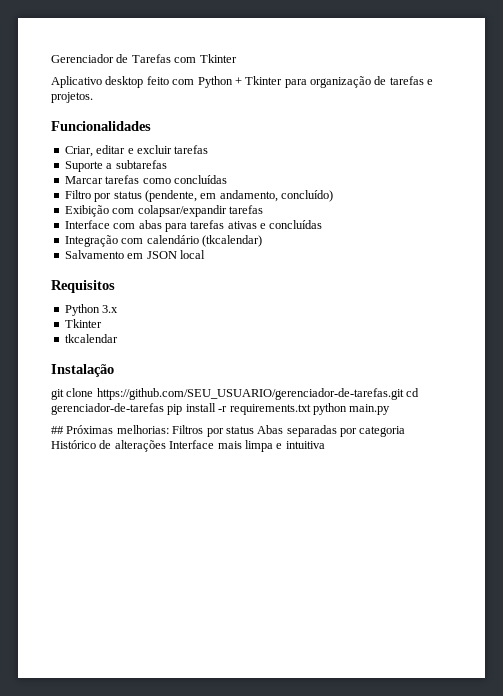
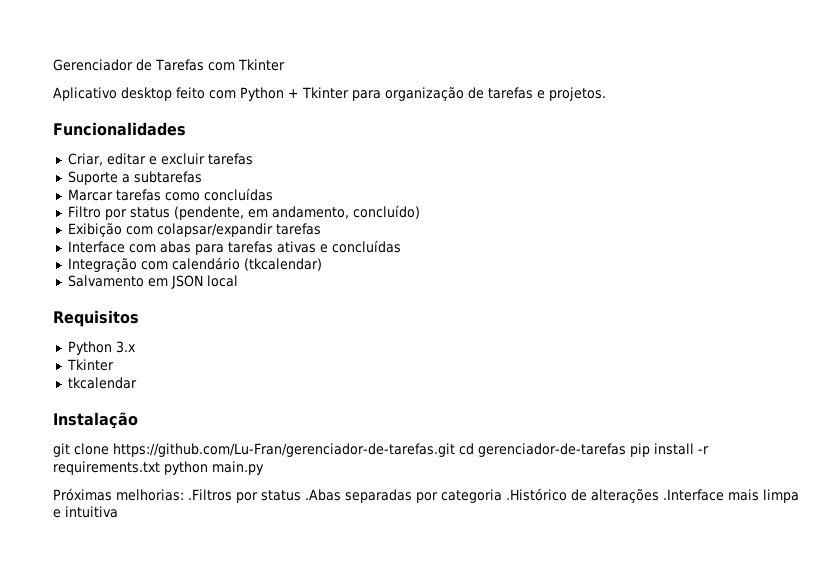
- git clone https://github.com/SEU_USUARIO/gerenciador-de-tarefas.git cd gerenciador-de-tarefas pip install -r requirements.txt python main.py
+ git clone https://github.com/Lu-Fran/gerenciador-de-tarefas.git cd gerenciador-de-tarefas pip install -r requirements.txt python main.py
- ## Próximas melhorias: Filtros por status Abas separadas por categoria Histórico de alterações Interface mais limpa e intuitiva
+ Próximas melhorias: .Filtros por status .Abas separadas por categoria .Histórico de alterações .Interface mais limpa e intuitiva

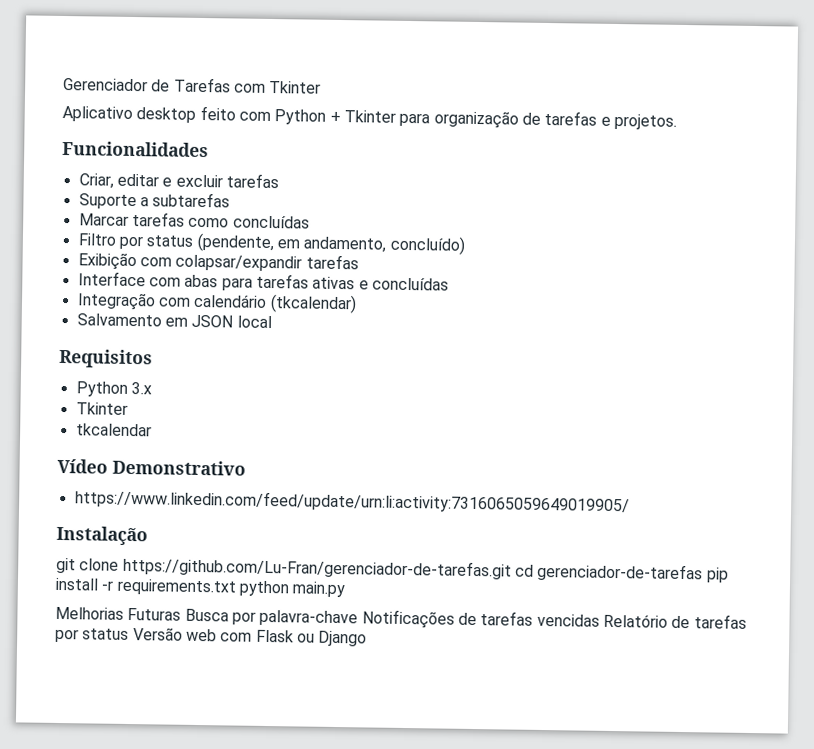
+ Vídeo Demonstrativo
+ https://www.linkedin.com/feed/update/urn:li:activity:7316065059649019905/
- Próximas melhorias: .Filtros por status .Abas separadas por categoria .Histórico de alterações .Interface mais limpa e intuitiva
+ Melhorias Futuras Busca por palavra-chave Notificações de tarefas vencidas Relatório de tarefas por status Versão web com Flask ou Django

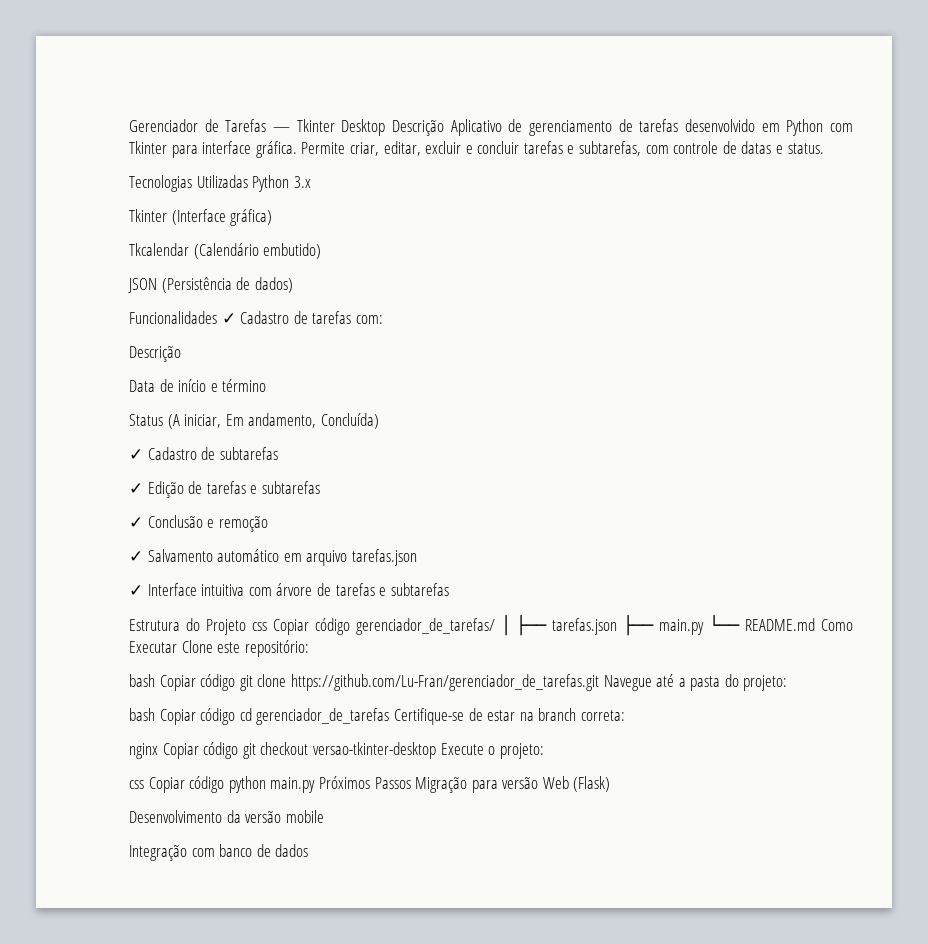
- Gerenciador de Tarefas com Tkinter
- Aplicativo desktop feito com Python + Tkinter para organização de tarefas e projetos.
- Funcionalidades
- Criar, editar e excluir tarefas
- Suporte a subtarefas
- Marcar tarefas como concluídas
- Filtro por status (pendente, em andamento, concluído)
- Exibição com colapsar/expandir tarefas
- Interface com abas para tarefas ativas e concluídas
- Integração com calendário (tkcalendar)
- Salvamento em JSON local
- Requisitos
- Python 3.x
- Tkinter
- tkcalendar
- Vídeo Demonstrativo
- https://www.linkedin.com/feed/update/urn:li:activity:7316065059649019905/
- Instalação
- git clone https://github.com/Lu-Fran/gerenciador-de-tarefas.git cd gerenciador-de-tarefas pip install -r requirements.txt python main.py
- Melhorias Futuras Busca por palavra-chave Notificações de tarefas vencidas Relatório de tarefas por status Versão web com Flask ou Django
+ Gerenciador de Tarefas — Tkinter Desktop Descrição Aplicativo de gerenciamento de tarefas desenvolvido em Python com Tkinter para interface gráfica. Permite criar, editar, excluir e concluir tarefas e subtarefas, com controle de datas e status.
+ Tecnologias Utilizadas Python 3.x
+ Tkinter (Interface gráfica)
+ Tkcalendar (Calendário embutido)
+ JSON (Persistência de dados)
+ Funcionalidades ✓ Cadastro de tarefas com:
+ Descrição
+ Data de início e término
+ Status (A iniciar, Em andamento, Concluída)
+ ✓ Cadastro de subtarefas
+ ✓ Edição de tarefas e subtarefas
+ ✓ Conclusão e remoção
+ ✓ Salvamento automático em arquivo tarefas.json
+ ✓ Interface intuitiva com árvore de tarefas e subtarefas
+ Estrutura do Projeto css Copiar código gerenciador_de_tarefas/ │ ├── tarefas.json ├── main.py └── README.md Como Executar Clone este repositório:
+ bash Copiar código git clone https://github.com/Lu-Fran/gerenciador_de_tarefas.git Navegue até a pasta do projeto:
+ bash Copiar código cd gerenciador_de_tarefas Certifique-se de estar na branch correta:
+ nginx Copiar código git checkout versao-tkinter-desktop Execute o projeto:
+ css Copiar código python main.py Próximos Passos Migração para versão Web (Flask)
+ Desenvolvimento da versão mobile
+ Integração com banco de dados

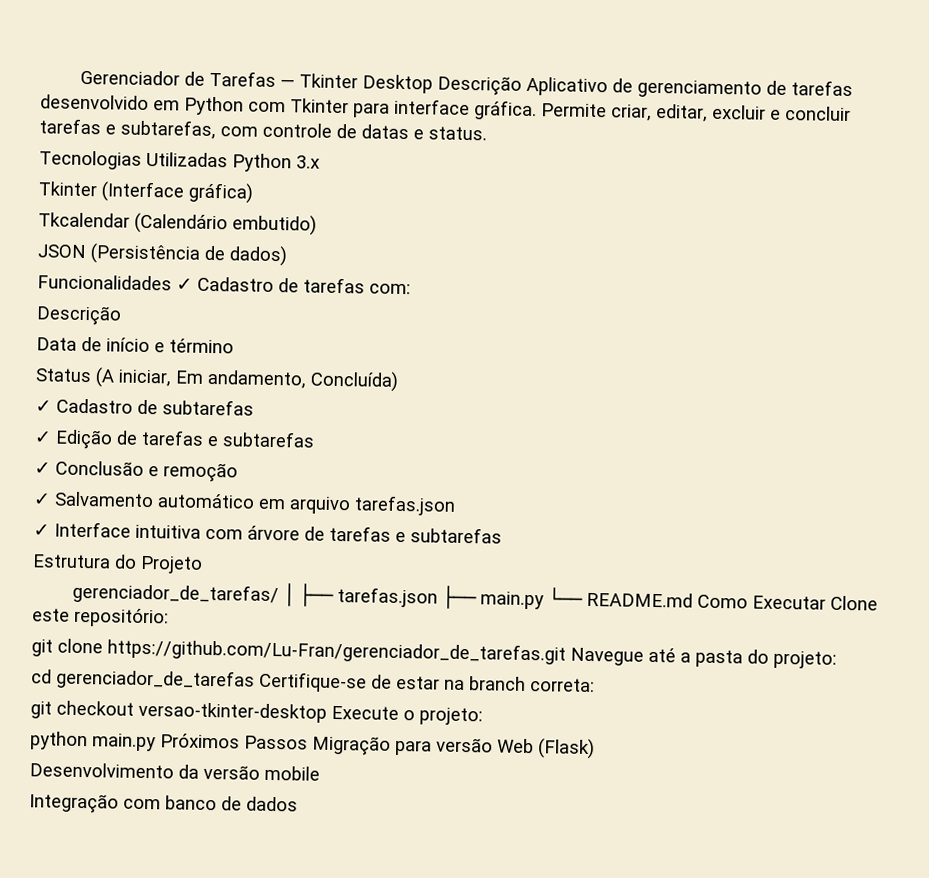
- Estrutura do Projeto css Copiar código gerenciador_de_tarefas/ │ ├── tarefas.json ├── main.py └── README.md Como Executar Clone este repositório:
+ Estrutura do Projeto
+ gerenciador_de_tarefas/ │ ├── tarefas.json ├── main.py └── README.md Como Executar Clone este repositório:
- bash Copiar código git clone https://github.com/Lu-Fran/gerenciador_de_tarefas.git Navegue até a pasta do projeto:
+ git clone https://github.com/Lu-Fran/gerenciador_de_tarefas.git Navegue até a pasta do projeto:
- bash Copiar código cd gerenciador_de_tarefas Certifique-se de estar na branch correta:
+ cd gerenciador_de_tarefas Certifique-se de estar na branch correta:
- nginx Copiar código git checkout versao-tkinter-desktop Execute o projeto:
+ git checkout versao-tkinter-desktop Execute o projeto:
- css Copiar código python main.py Próximos Passos Migração para versão Web (Flask)
+ python main.py Próximos Passos Migração para versão Web (Flask)

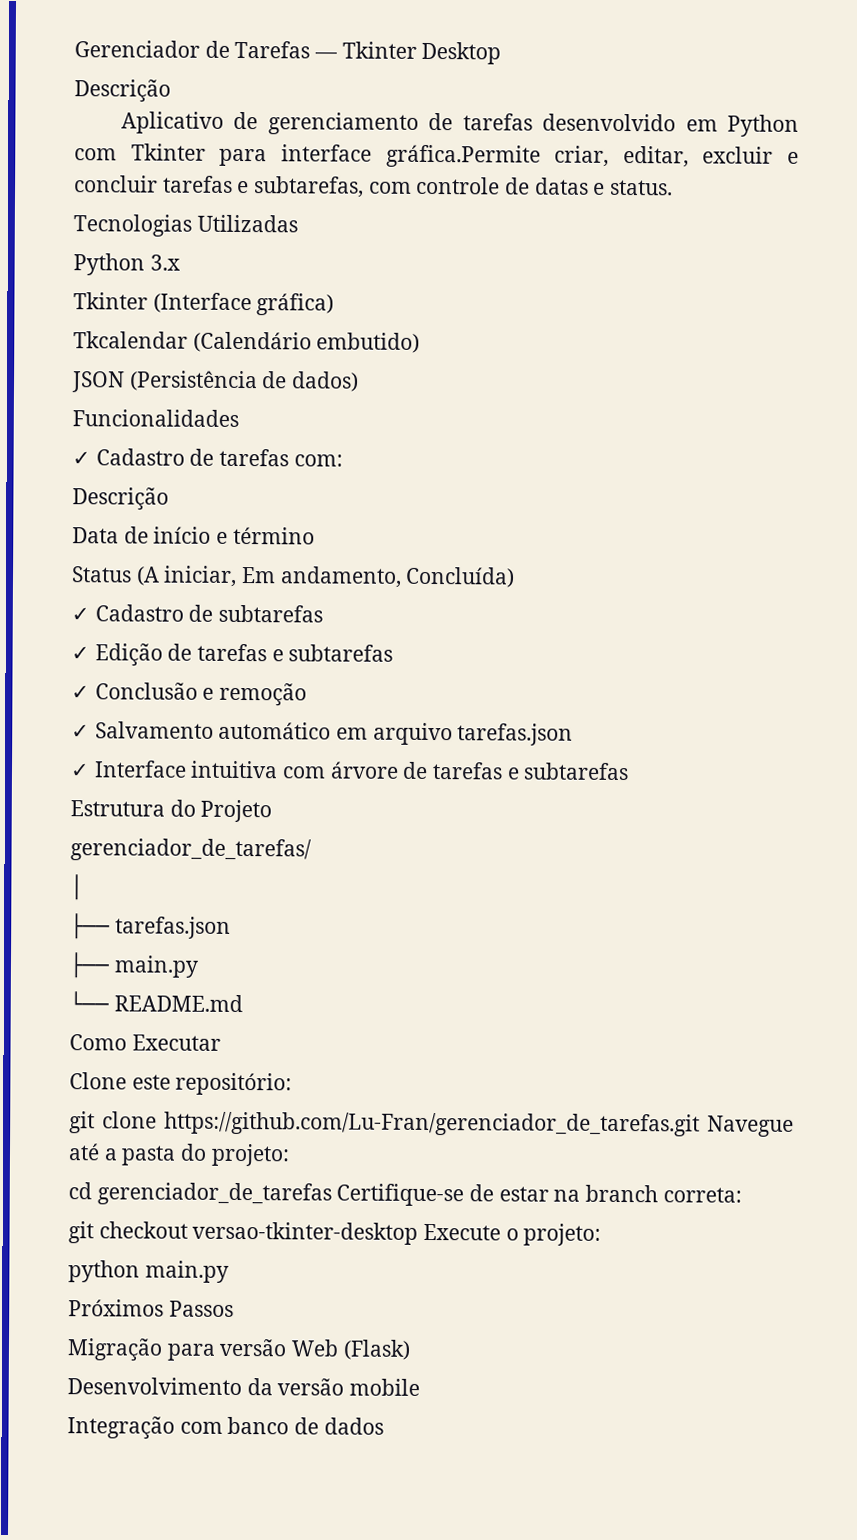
- Gerenciador de Tarefas — Tkinter Desktop Descrição Aplicativo de gerenciamento de tarefas desenvolvido em Python com Tkinter para interface gráfica. Permite criar, editar, excluir e concluir tarefas e subtarefas, com controle de datas e status.
+ Gerenciador de Tarefas — Tkinter Desktop
+ Descrição
+ Aplicativo de gerenciamento de tarefas desenvolvido em Python com Tkinter para interface gráfica.Permite criar, editar, excluir e concluir tarefas e subtarefas, com controle de datas e status.
- Tecnologias Utilizadas Python 3.x
+ Tecnologias Utilizadas
+ Python 3.x
- Funcionalidades ✓ Cadastro de tarefas com:
+ Funcionalidades
+ ✓ Cadastro de tarefas com:
- gerenciador_de_tarefas/ │ ├── tarefas.json ├── main.py └── README.md Como Executar Clone este repositório:
+ gerenciador_de_tarefas/
+ │
+ ├── tarefas.json
+ ├── main.py
+ └── README.md
+ Como Executar
+ Clone este repositório:
- python main.py Próximos Passos Migração para versão Web (Flask)
+ python main.py
+ Próximos Passos
+ Migração para versão Web (Flask)

